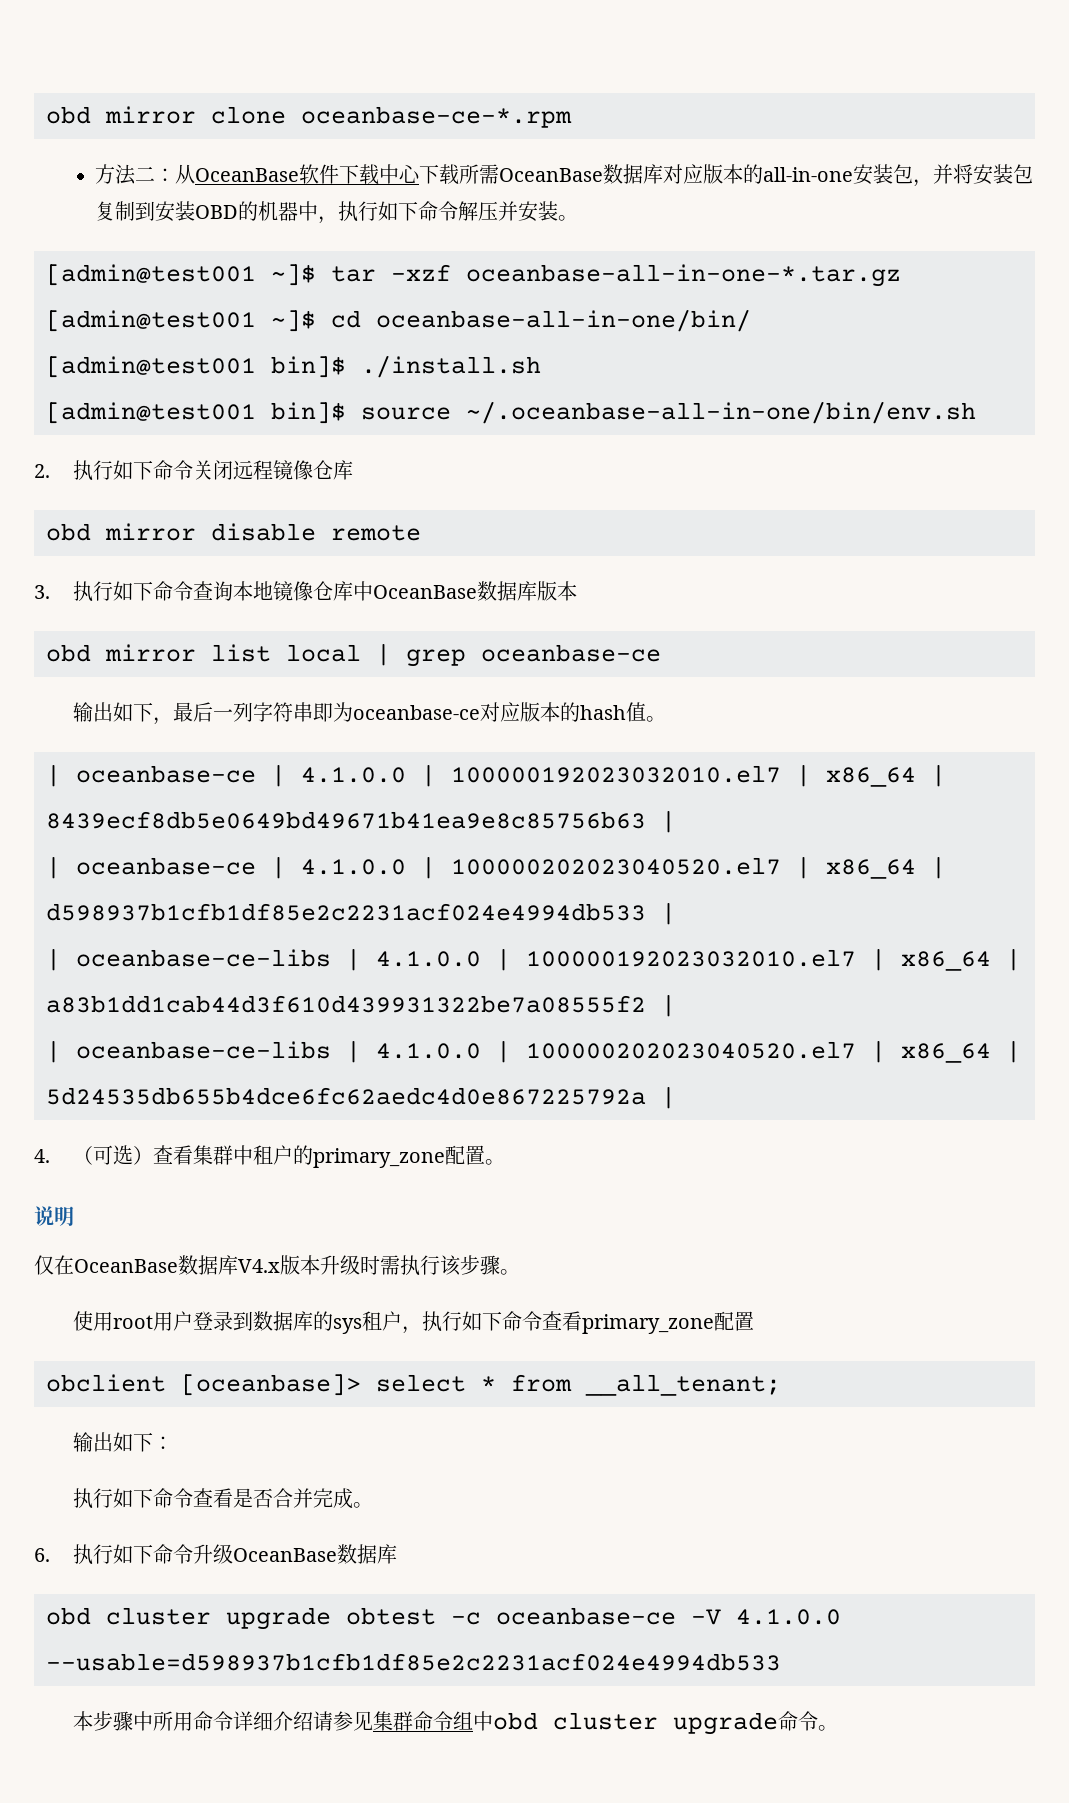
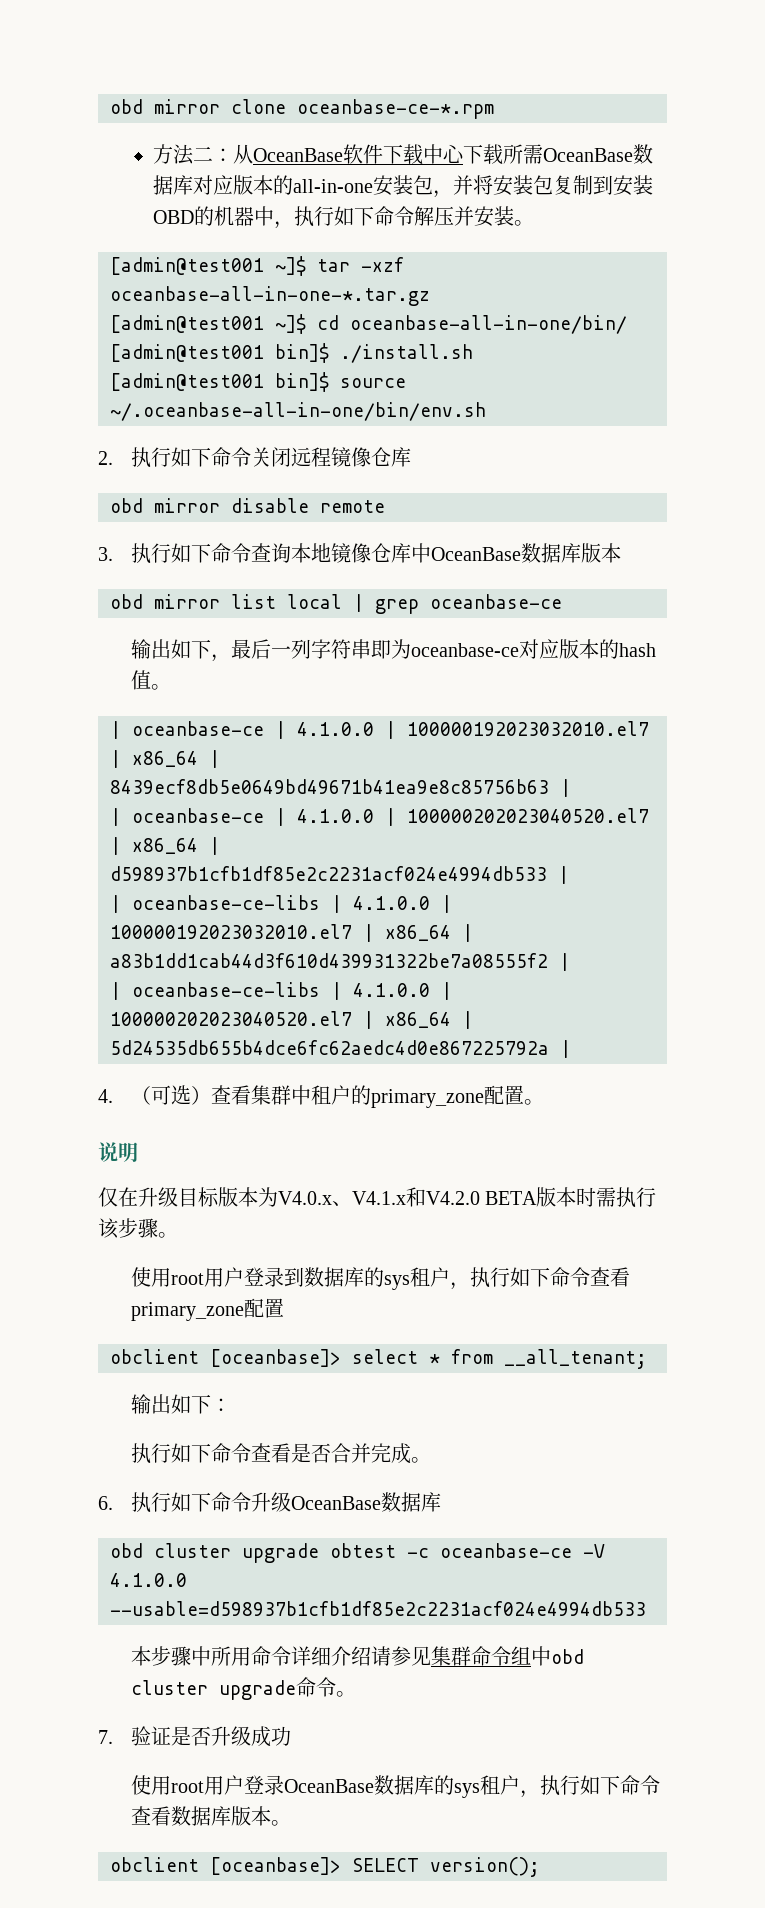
- 仅在OceanBase数据库V4.x版本升级时需执行该步骤。
+ 仅在升级目标版本为V4.0.x、V4.1.x和V4.2.0 BETA版本时需执行该步骤。
+ 7.验证是否升级成功
+ 使用root用户登录OceanBase数据库的sys租户，执行如下命令查看数据库版本。
+ obclient [oceanbase]> SELECT version();

